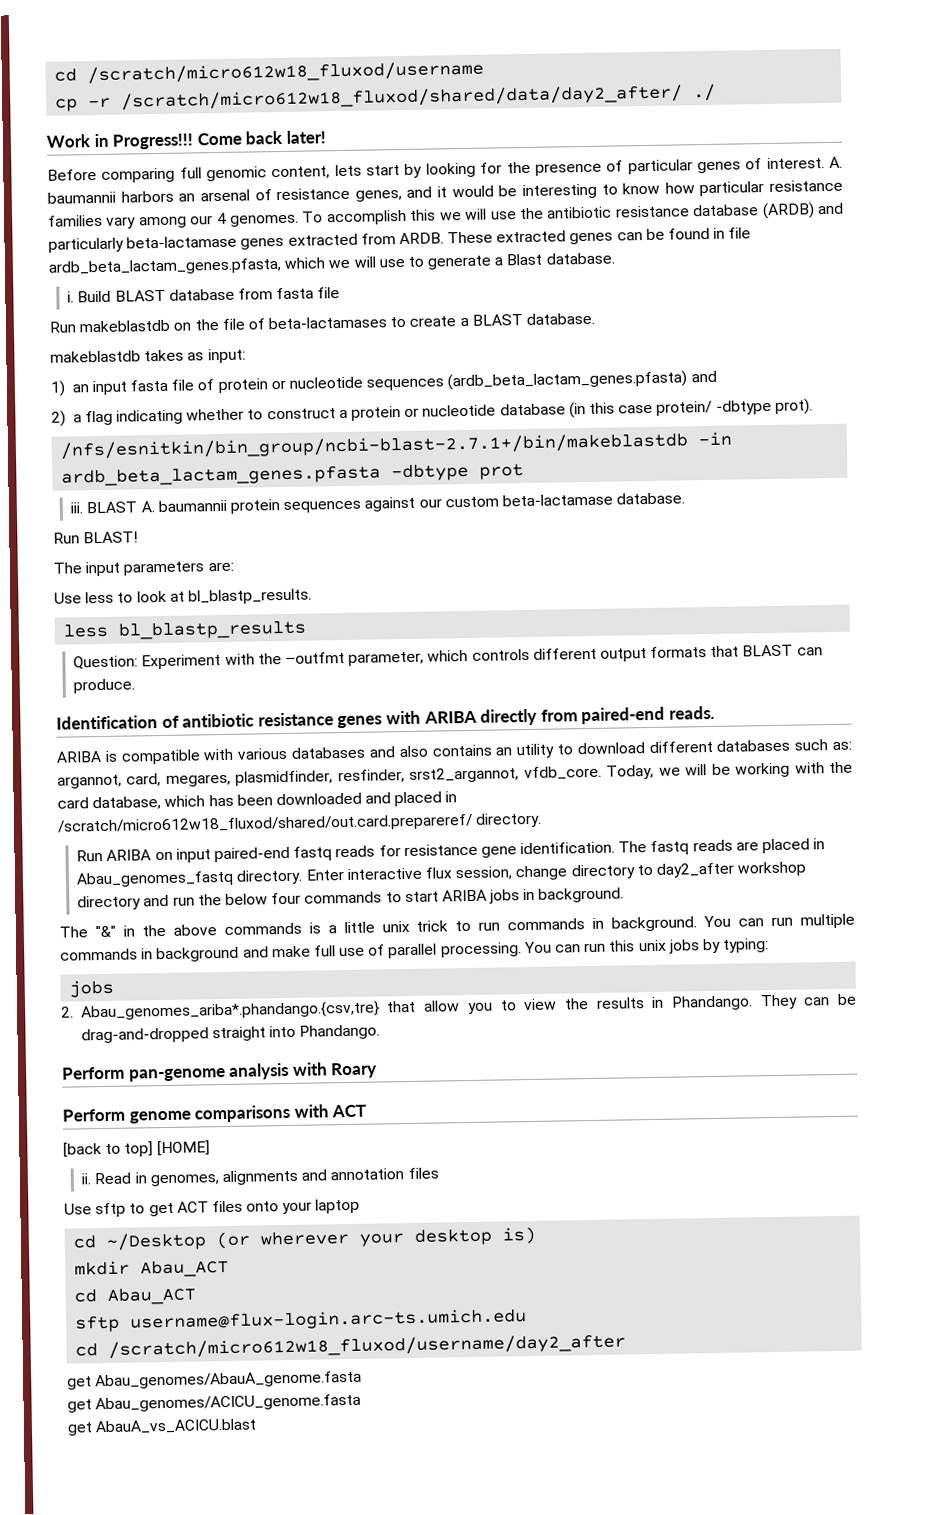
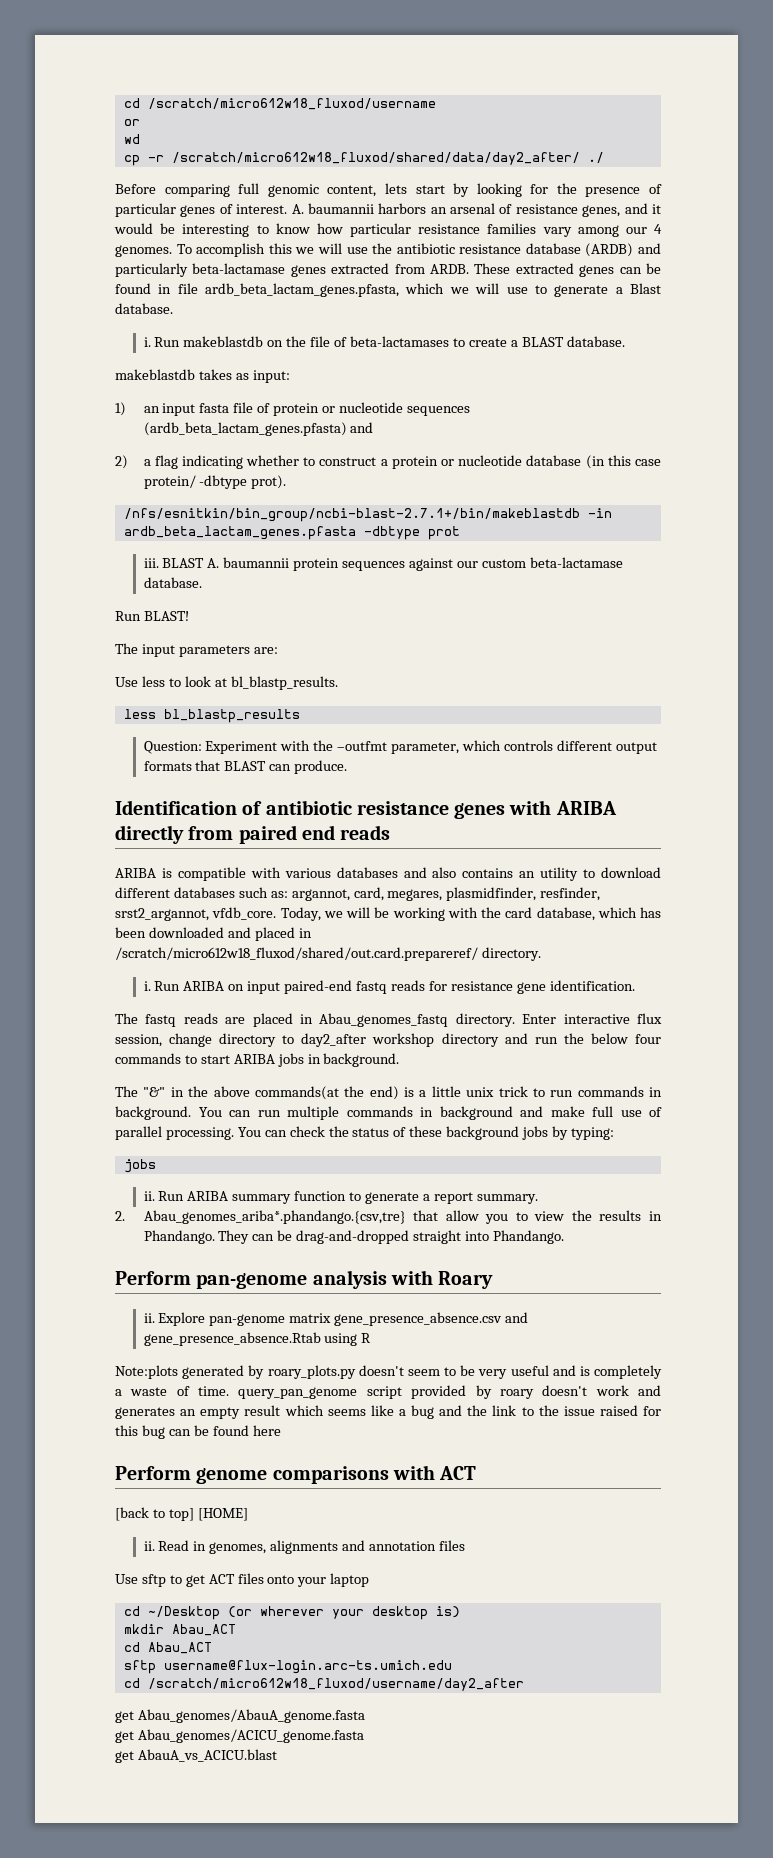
  cd /scratch/micro612w18_fluxod/username
+ or
+ wd
- Work in Progress!!! Come back later!
- i. Build BLAST database from fasta file
- Run makeblastdb on the file of beta-lactamases to create a BLAST database.
+ i. Run makeblastdb on the file of beta-lactamases to create a BLAST database.
- Identification of antibiotic resistance genes with ARIBA directly from paired-end reads.
+ Identification of antibiotic resistance genes with ARIBA directly from paired end reads
  Today, we will be working with the card database, which has been downloaded and placed in /scratch/micro612w18_fluxod/shared/out.card.prepareref/ directory.
- Run ARIBA on input paired-end fastq reads for resistance gene identification. The fastq reads are placed in Abau_genomes_fastq directory.
+ i. Run ARIBA on input paired-end fastq reads for resistance gene identification.
+ The fastq reads are placed in Abau_genomes_fastq directory.
- The "&" in the above commands is a little unix trick to run commands in background.
+ The "&" in the above commands(at the end) is a little unix trick to run commands in background.
- You can run this unix jobs by typing:
+ You can check the status of these background jobs by typing:
  jobs
+ ii. Run ARIBA summary function to generate a report summary.
+ ii. Explore pan-genome matrix gene_presence_absence.csv and gene_presence_absence.Rtab using R
+ Note:plots generated by roary_plots.py doesn't seem to be very useful and is completely a waste of time. query_pan_genome script provided by roary doesn't work and generates an empty result which seems like a bug and the link to the issue raised for this bug can be found here

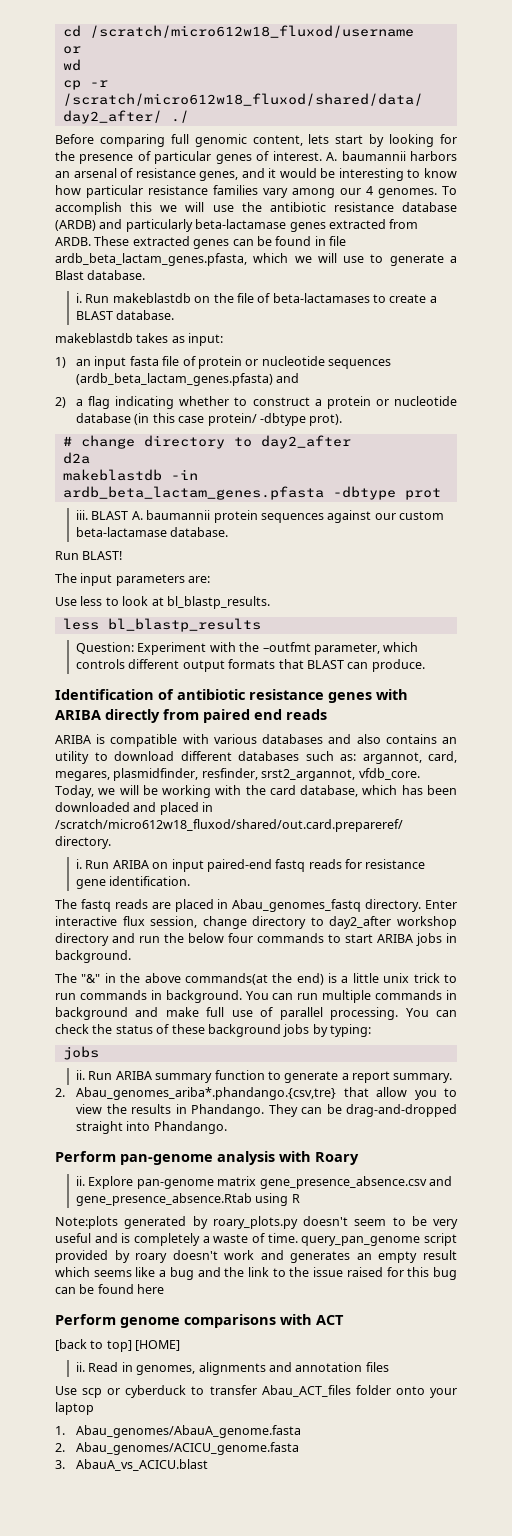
- /nfs/esnitkin/bin_group/ncbi-blast-2.7.1+/bin/makeblastdb -in ardb_beta_lactam_genes.pfasta -dbtype prot
+ # change directory to day2_after
+ d2a
+ makeblastdb -in ardb_beta_lactam_genes.pfasta -dbtype prot
- Use sftp to get ACT files onto your laptop
- cd ~/Desktop (or wherever your desktop is)
- mkdir Abau_ACT
- cd Abau_ACT
- sftp username@flux-login.arc-ts.umich.edu
- cd /scratch/micro612w18_fluxod/username/day2_after
- get Abau_genomes/AbauA_genome.fasta
+ Use scp or cyberduck to transfer Abau_ACT_files folder onto your laptop
+ 1. Abau_genomes/AbauA_genome.fasta
- get Abau_genomes/ACICU_genome.fasta
+ 2. Abau_genomes/ACICU_genome.fasta
- get AbauA_vs_ACICU.blast
+ 3. AbauA_vs_ACICU.blast

